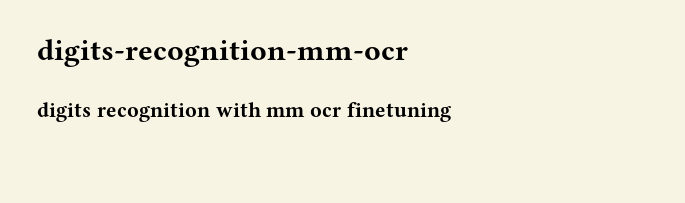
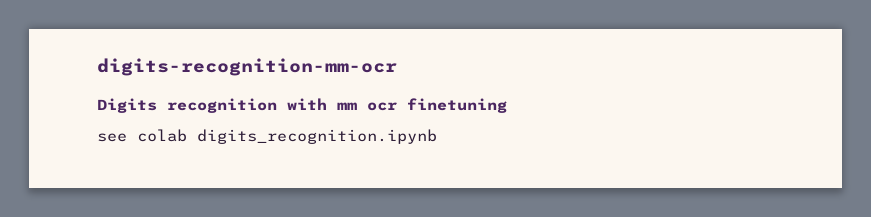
- digits recognition with mm ocr finetuning
+ Digits recognition with mm ocr finetuning
+ see colab digits_recognition.ipynb

